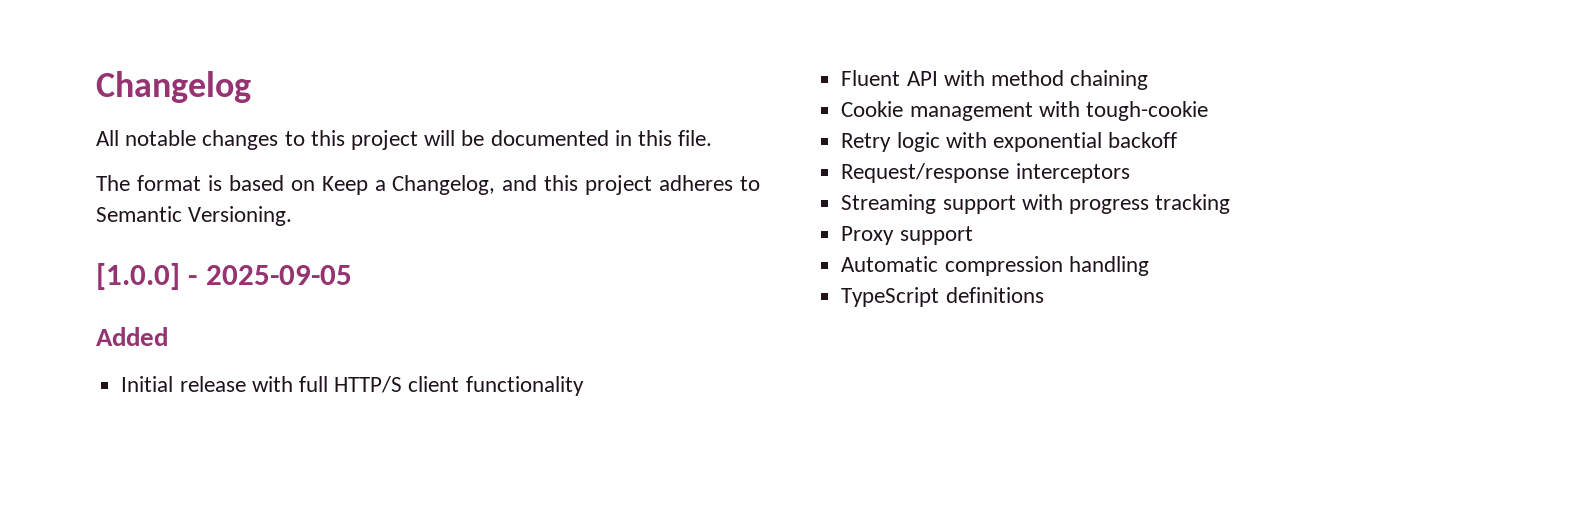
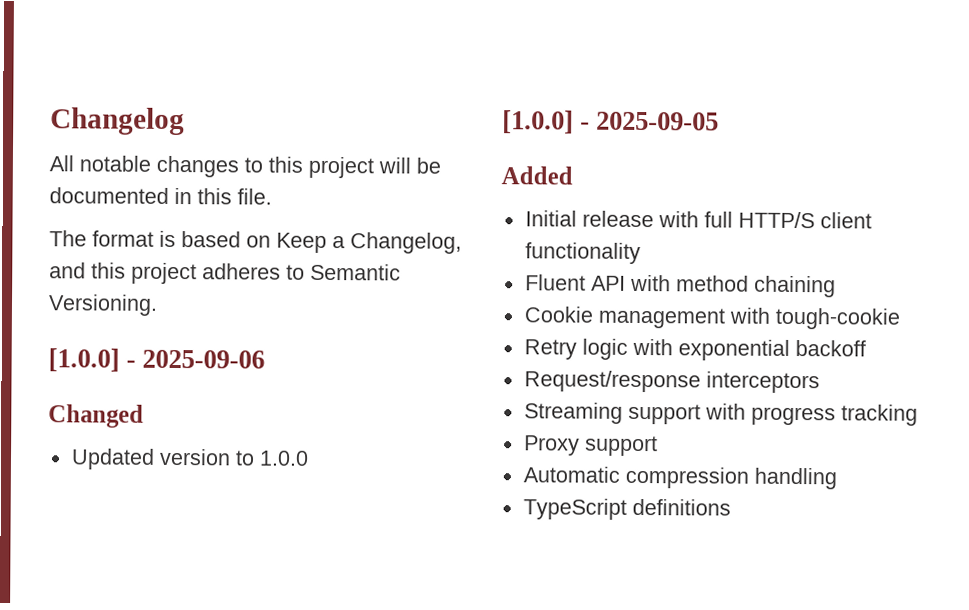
+ [1.0.0] - 2025-09-06
+ Changed
+ Updated version to 1.0.0

